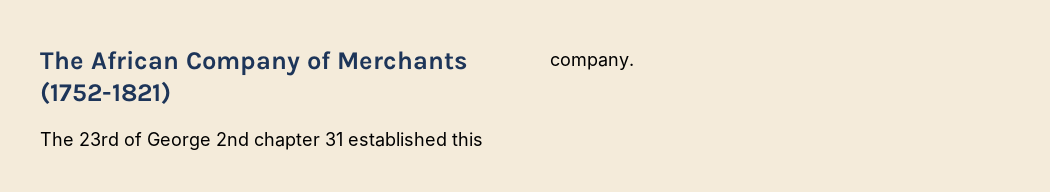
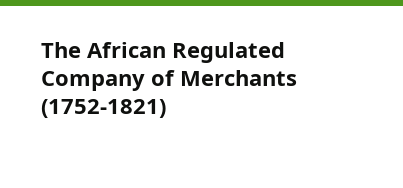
- The African Company of Merchants (1752-1821)
+ The African Regulated Company of Merchants (1752-1821)
- The 23rd of George 2nd chapter 31 established this company.

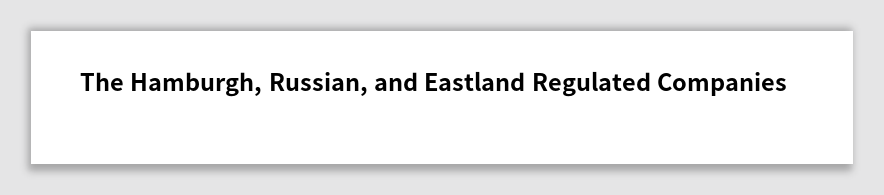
- The African Regulated Company of Merchants (1752-1821)
+ The Hamburgh, Russian, and Eastland Regulated Companies

